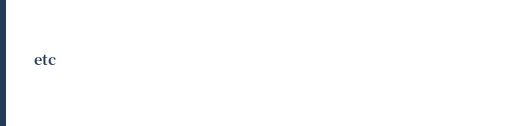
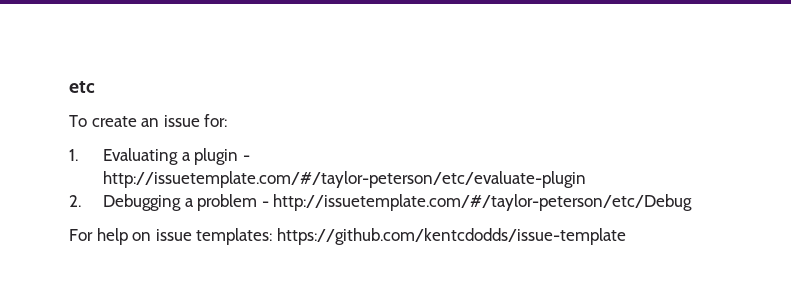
+ To create an issue for:
+ 1. Evaluating a plugin - http://issuetemplate.com/#/taylor-peterson/etc/evaluate-plugin
+ 2. Debugging a problem - http://issuetemplate.com/#/taylor-peterson/etc/Debug
+ For help on issue templates: https://github.com/kentcdodds/issue-template

